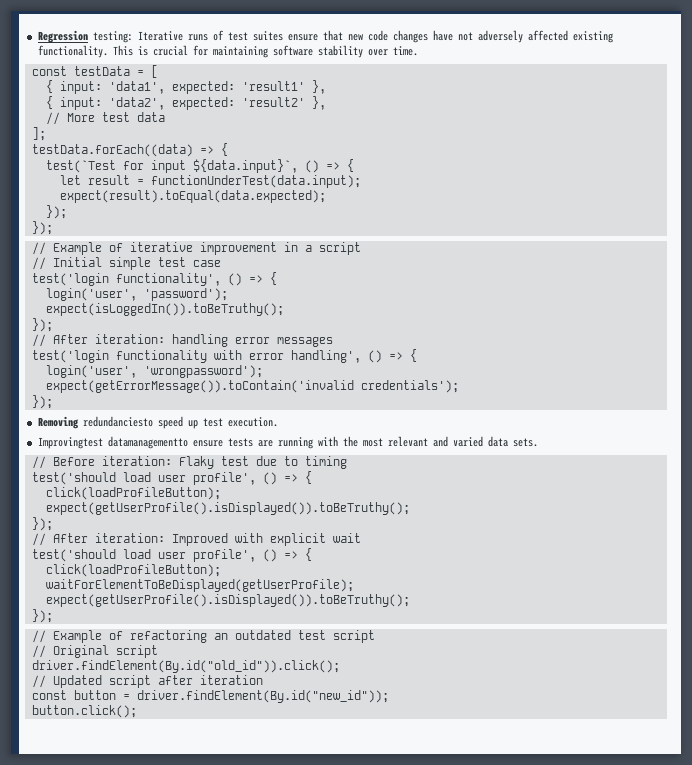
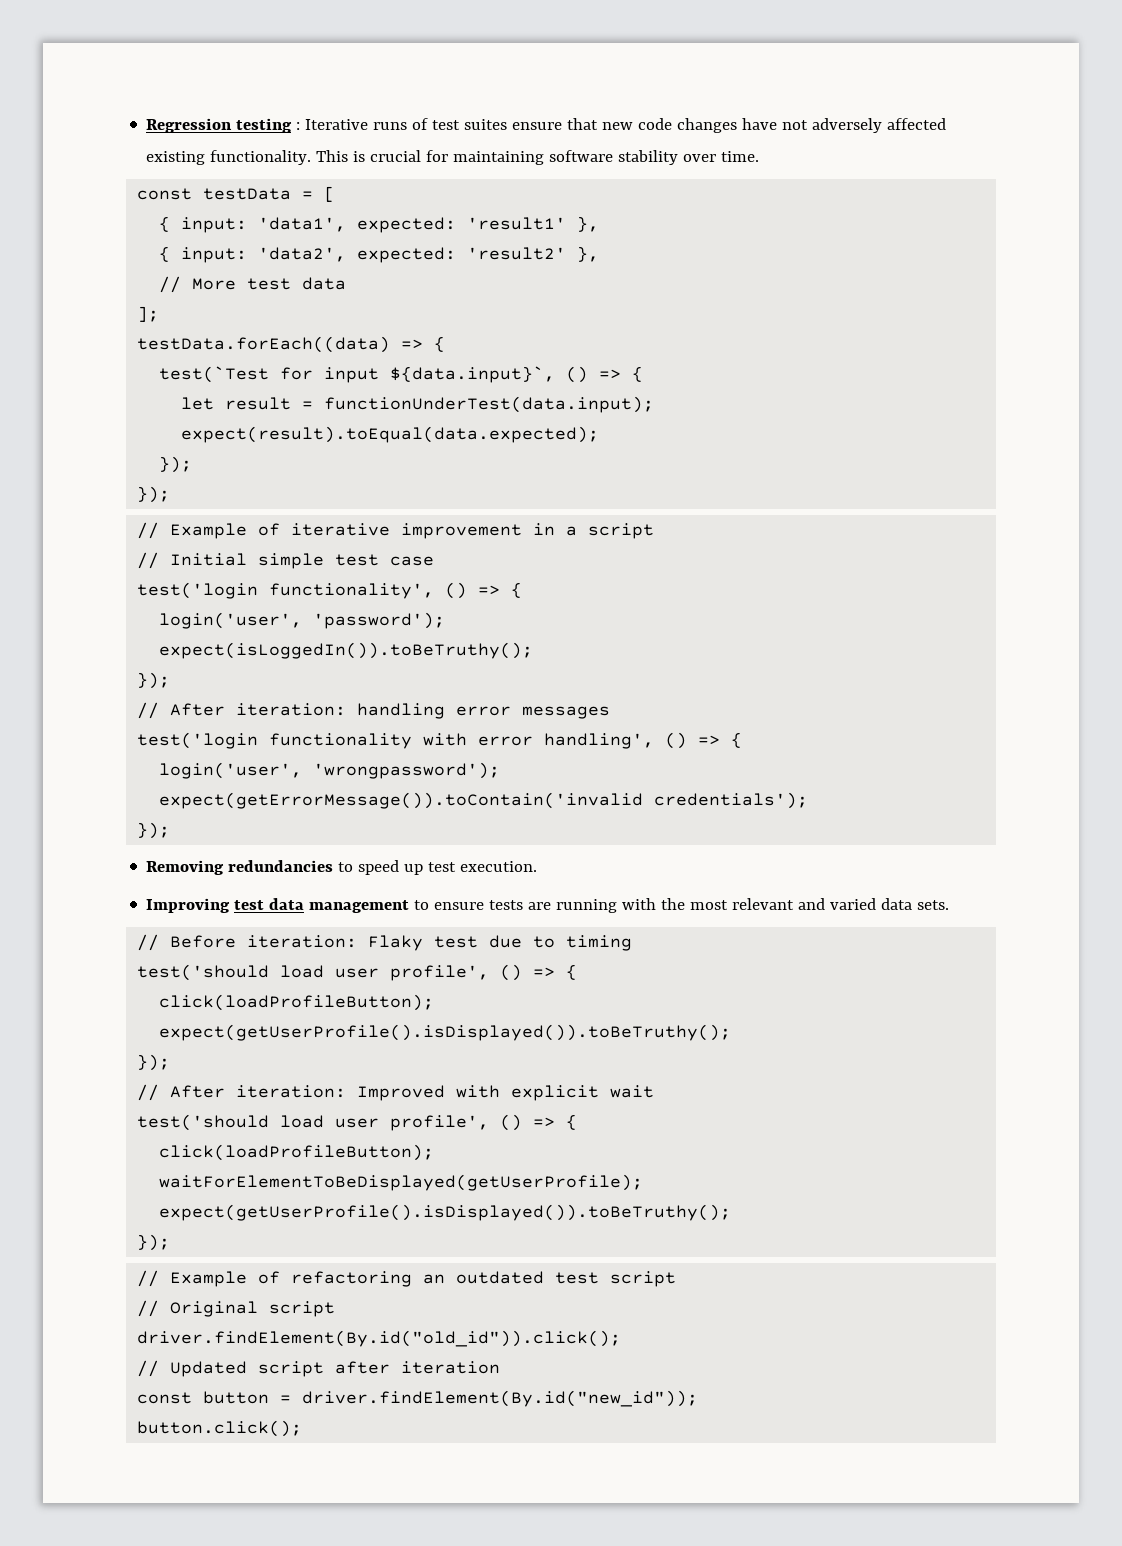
- Regression testing: Iterative runs of test suites ensure that new code changes have not adversely affected existing functionality.
+ Regression testing : Iterative runs of test suites ensure that new code changes have not adversely affected existing functionality.
- Removing redundanciesto speed up test execution.
+ Removing redundancies to speed up test execution.
- Improvingtest datamanagementto ensure tests are running with the most relevant and varied data sets.
+ Improving test data management to ensure tests are running with the most relevant and varied data sets.

